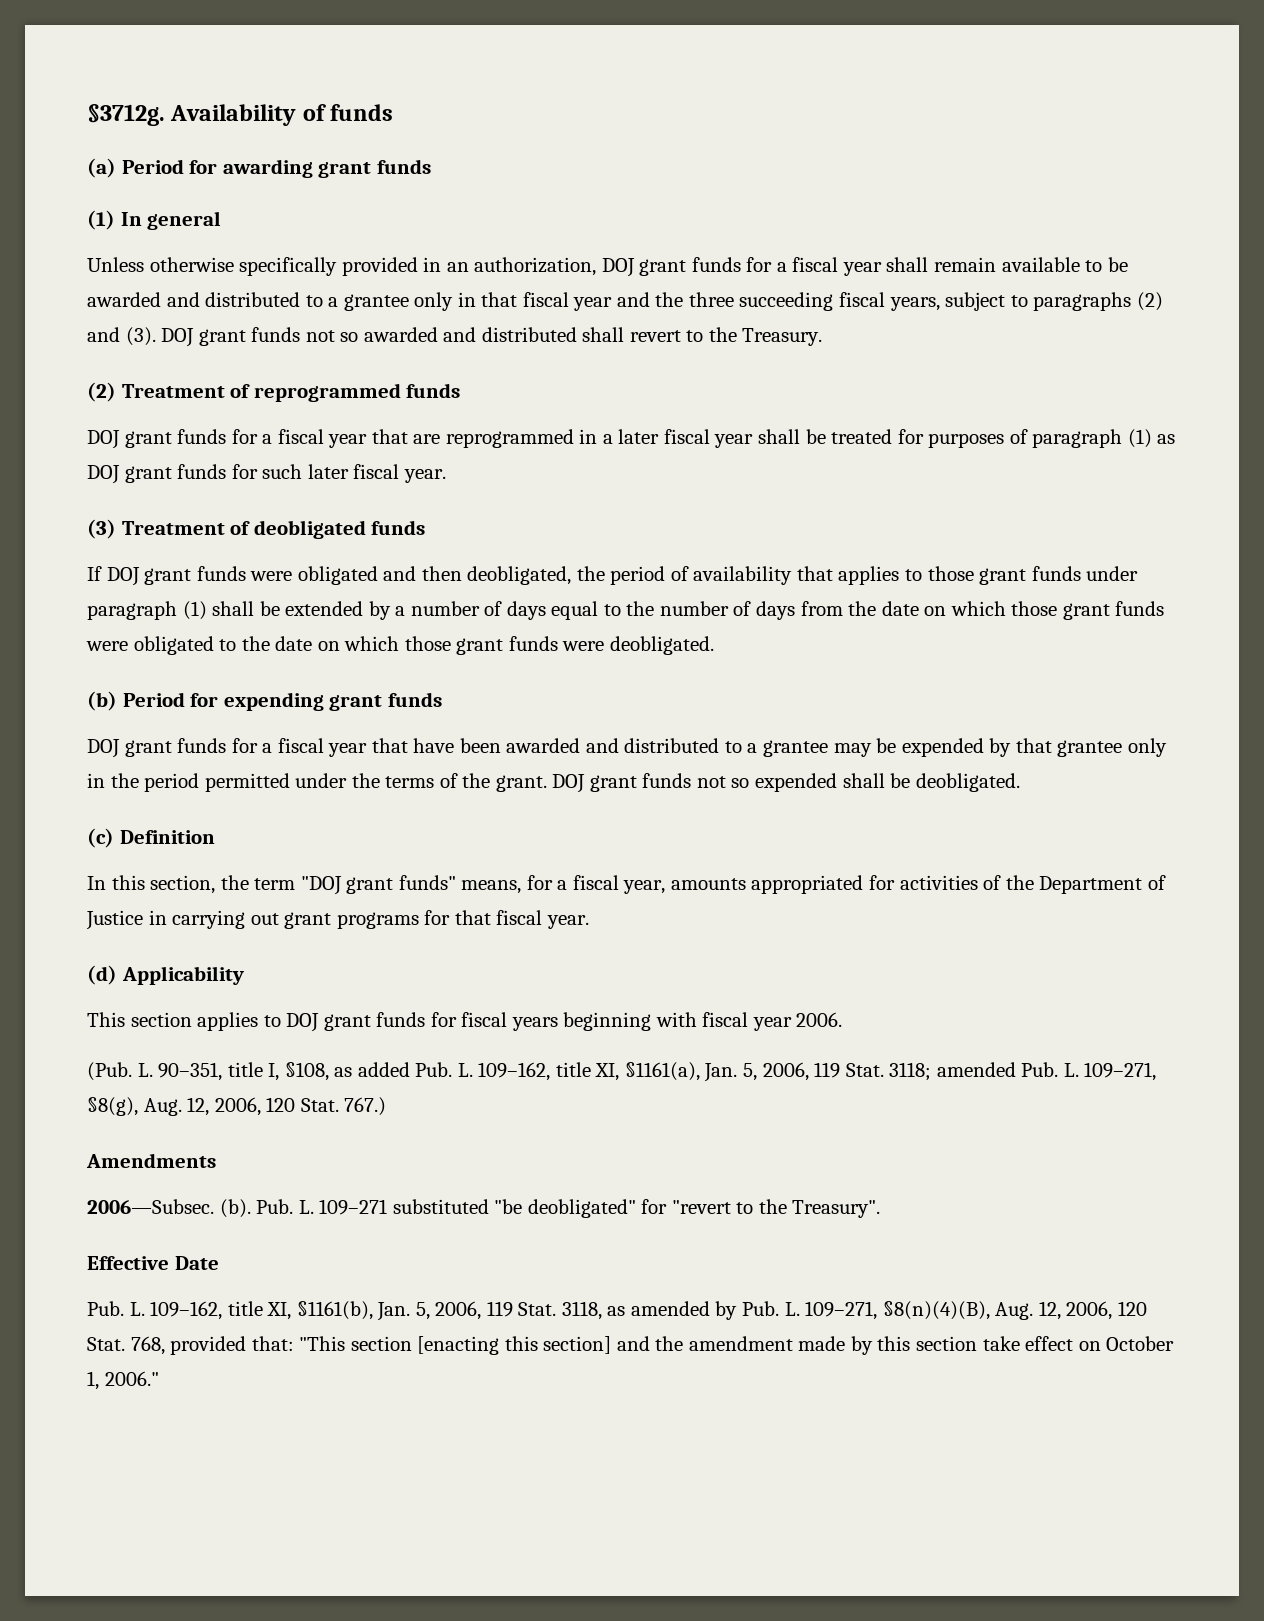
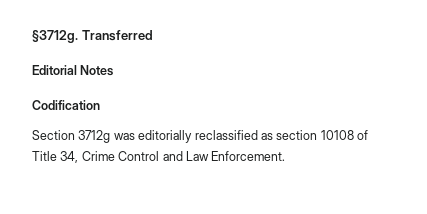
- Availability of funds
- (a) Period for awarding grant funds
- (1) In general
- Unless otherwise specifically provided in an authorization, DOJ grant funds for a fiscal year shall remain available to be awarded and distributed to a grantee only in that fiscal year and the three succeeding fiscal years, subject to paragraphs (2) and (3). DOJ grant funds not so awarded and distributed shall revert to the Treasury.
- (2) Treatment of reprogrammed funds
- DOJ grant funds for a fiscal year that are reprogrammed in a later fiscal year shall be treated for purposes of paragraph (1) as DOJ grant funds for such later fiscal year.
- (3) Treatment of deobligated funds
- If DOJ grant funds were obligated and then deobligated, the period of availability that applies to those grant funds under paragraph (1) shall be extended by a number of days equal to the number of days from the date on which those grant funds were obligated to the date on which those grant funds were deobligated.
- (b) Period for expending grant funds
- DOJ grant funds for a fiscal year that have been awarded and distributed to a grantee may be expended by that grantee only in the period permitted under the terms of the grant. DOJ grant funds not so expended shall be deobligated.
- (c) Definition
- In this section, the term "DOJ grant funds" means, for a fiscal year, amounts appropriated for activities of the Department of Justice in carrying out grant programs for that fiscal year.
- (d) Applicability
- This section applies to DOJ grant funds for fiscal years beginning with fiscal year 2006.
- (Pub. L. 90–351, title I, §108, as added Pub. L. 109–162, title XI, §1161(a), Jan. 5, 2006, 119 Stat. 3118; amended Pub. L. 109–271, §8(g), Aug. 12, 2006, 120 Stat. 767.)
- Amendments
- 2006—Subsec. (b). Pub. L. 109–271 substituted "be deobligated" for "revert to the Treasury".
- Effective Date
- Pub. L. 109–162, title XI, §1161(b), Jan. 5, 2006, 119 Stat. 3118, as amended by Pub. L. 109–271, §8(n)(4)(B), Aug. 12, 2006, 120 Stat. 768, provided that: "This section [enacting this section] and the amendment made by this section take effect on October 1, 2006."
+ Transferred
+ Editorial Notes
+ Codification
+ Section 3712g was editorially reclassified as section 10108 of Title 34, Crime Control and Law Enforcement.

